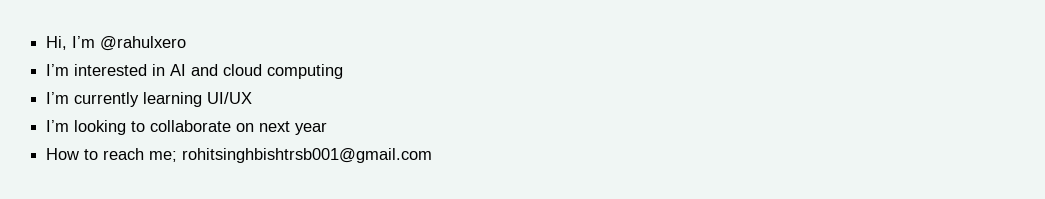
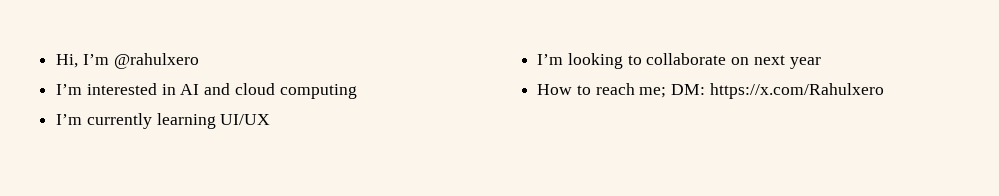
- How to reach me; rohitsinghbishtrsb001@gmail.com
+ How to reach me; DM: https://x.com/Rahulxero

